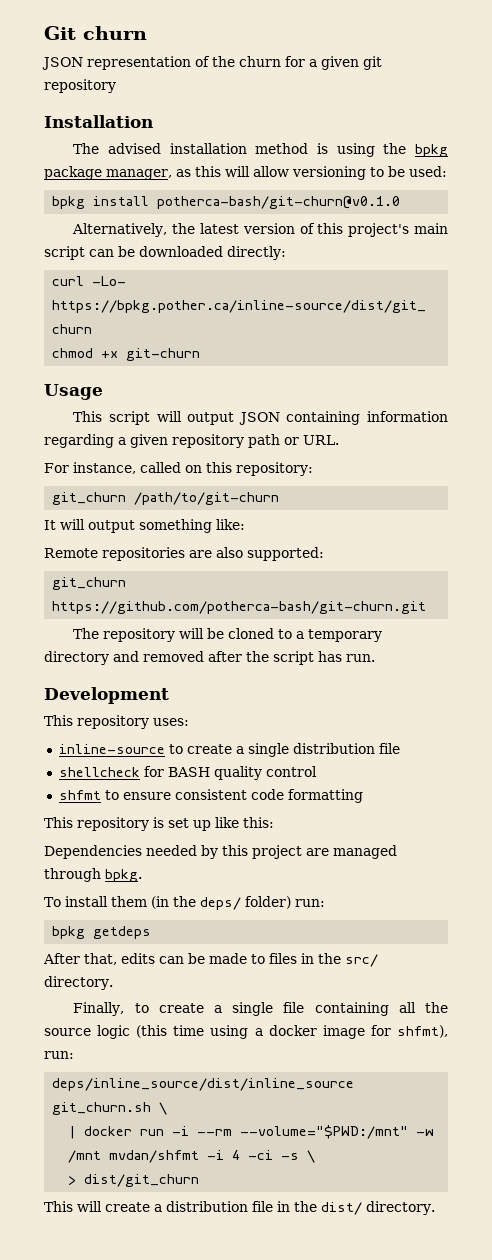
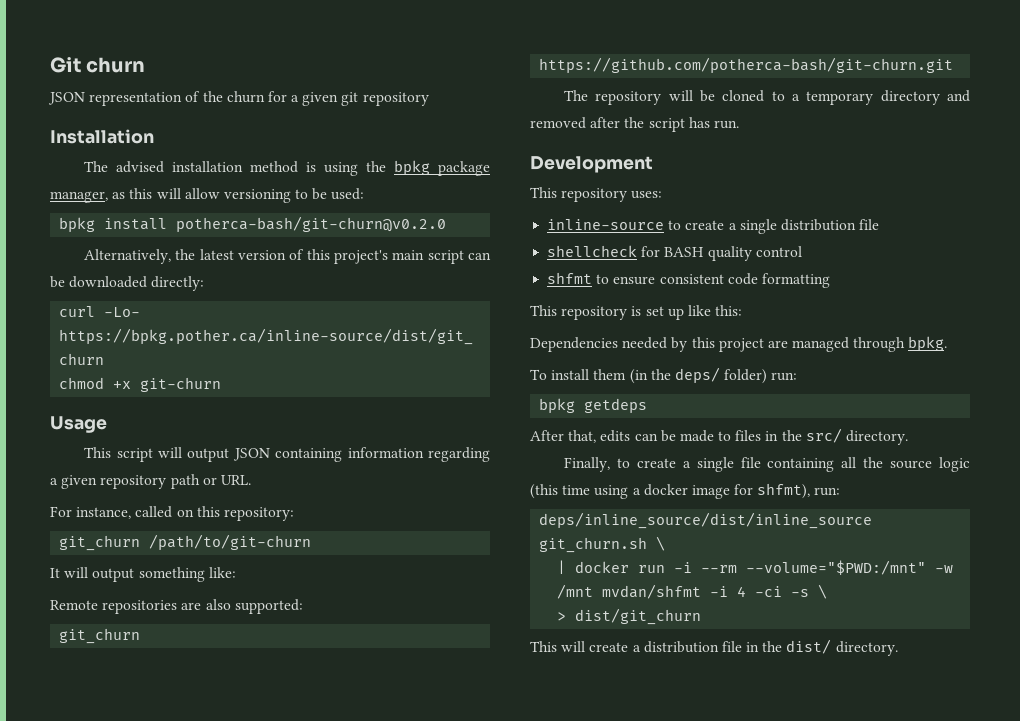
- bpkg install potherca-bash/git-churn@v0.1.0
+ bpkg install potherca-bash/git-churn@v0.2.0

